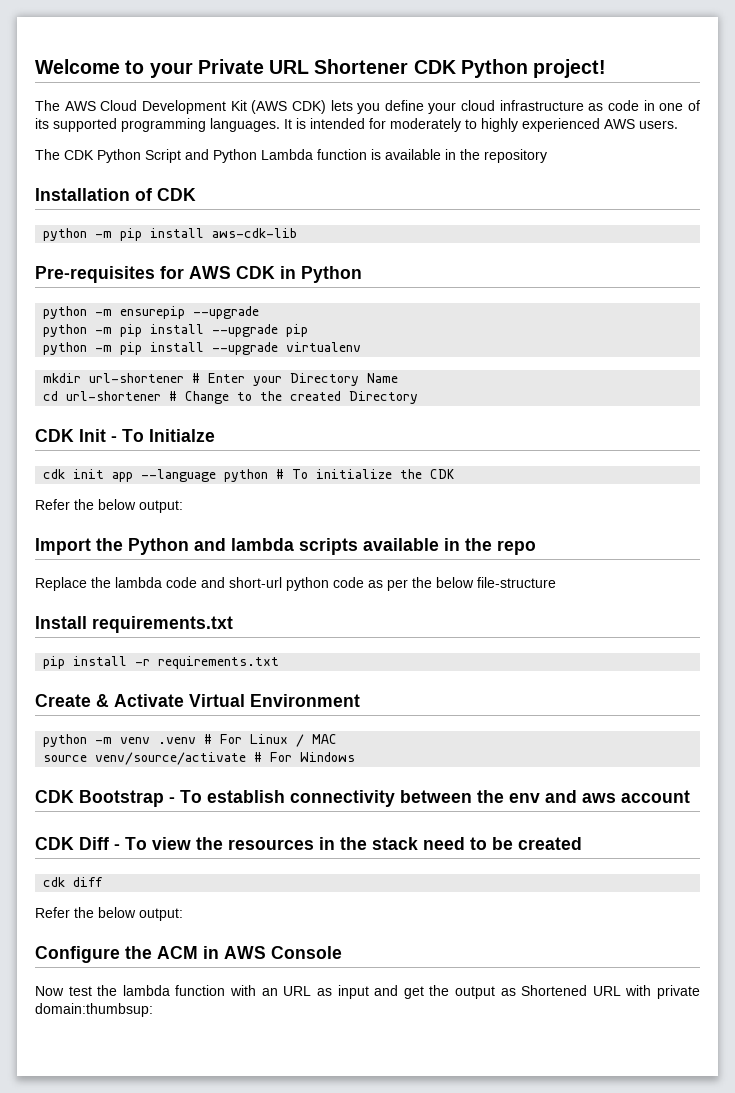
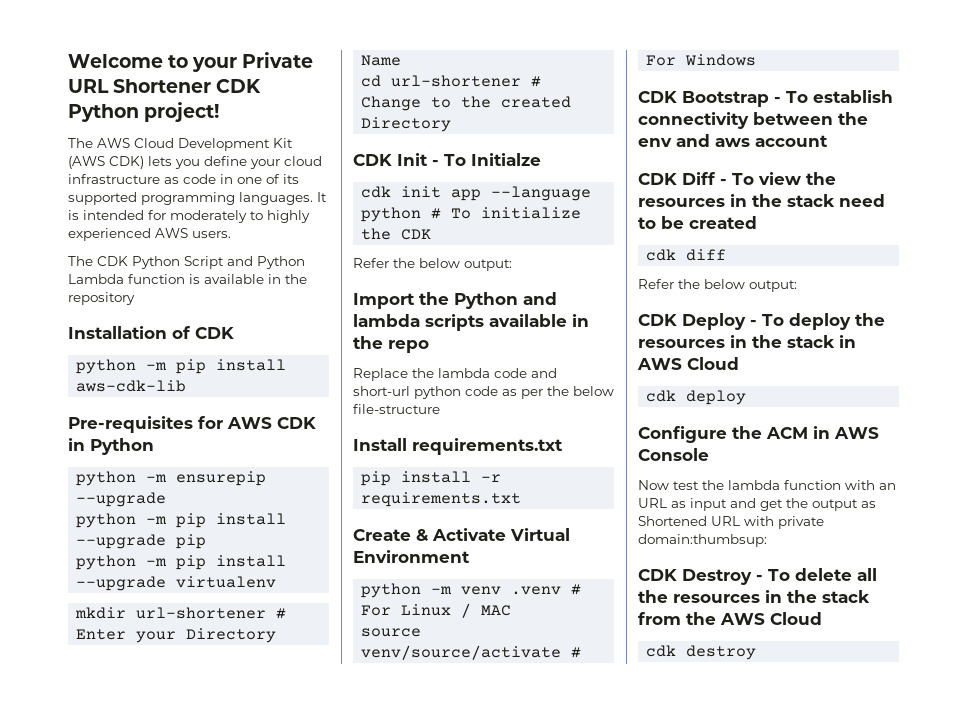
+ CDK Deploy - To deploy the resources in the stack in AWS Cloud
+ cdk deploy
+ CDK Destroy - To delete all the resources in the stack from the AWS Cloud
+ cdk destroy

